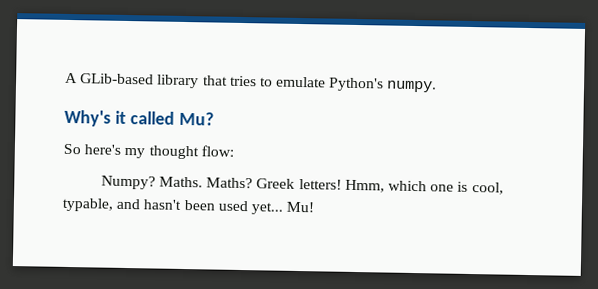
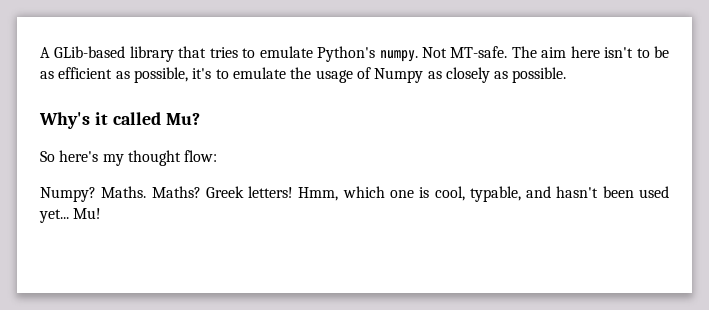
+ Not MT-safe. The aim here isn't to be as efficient as possible, it's to emulate the usage of Numpy as closely as possible.

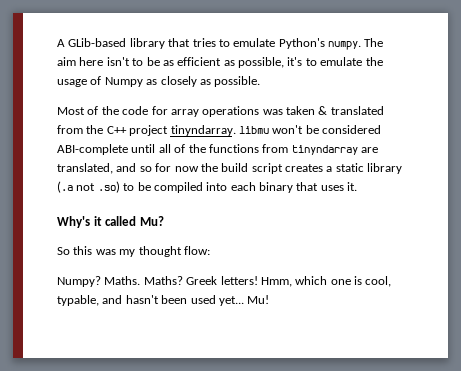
- Not MT-safe.
+ Most of the code for array operations was taken & translated from the C++ project tinyndarray. libmu won't be considered ABI-complete until all of the functions from tinyndarray are translated, and so for now the build script creates a static library (.a not .so) to be compiled into each binary that uses it.
- So here's my thought flow:
+ So this was my thought flow:

